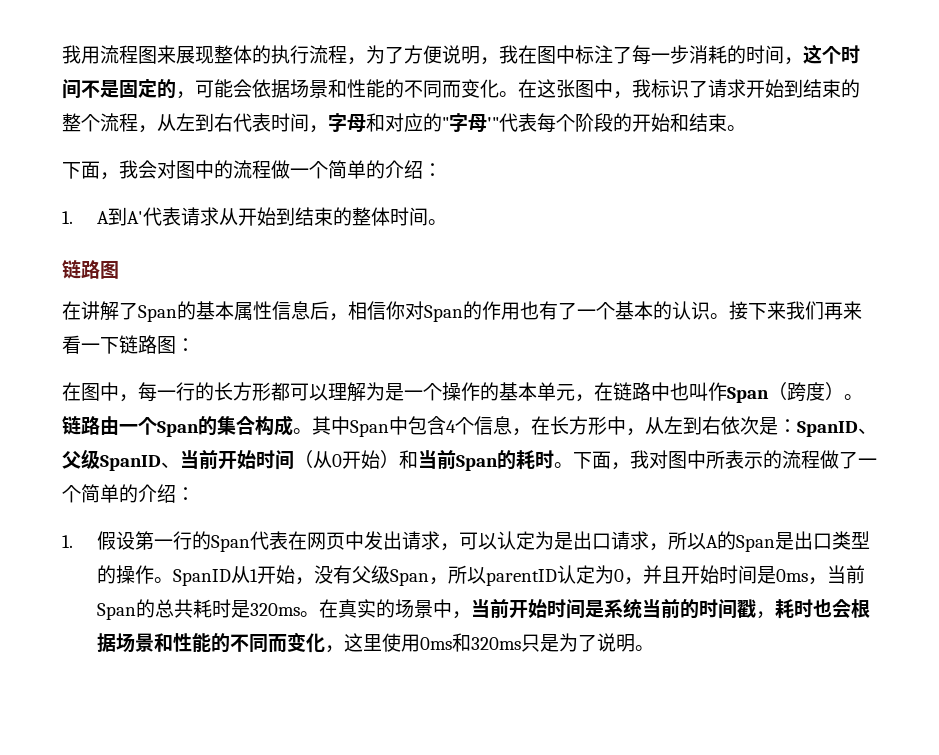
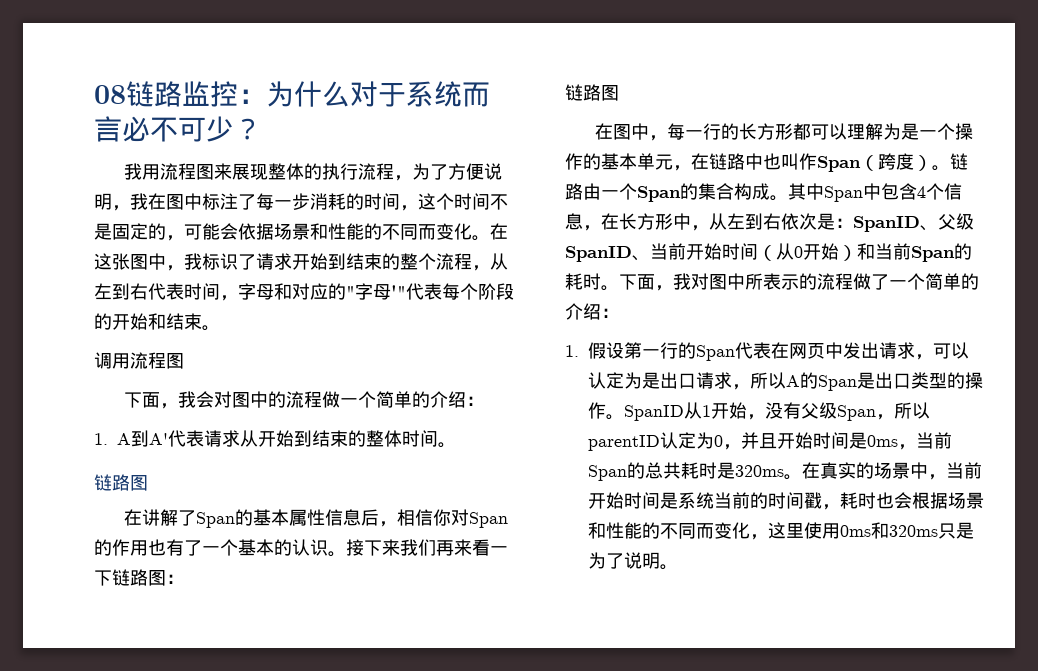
+ 08链路监控：为什么对于系统而言必不可少？
+ 调用流程图
  接下来我们再来看一下链路图：
+ 链路图

